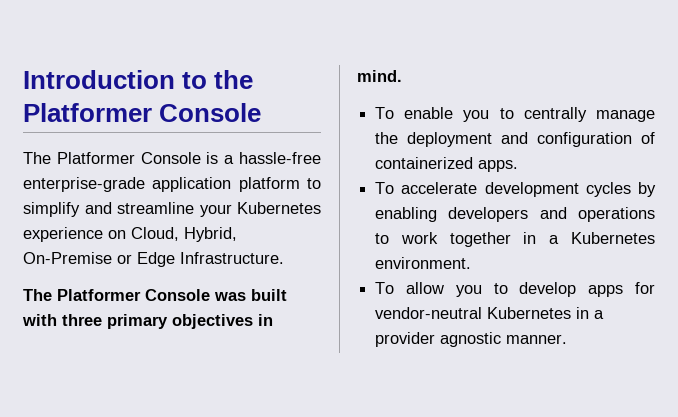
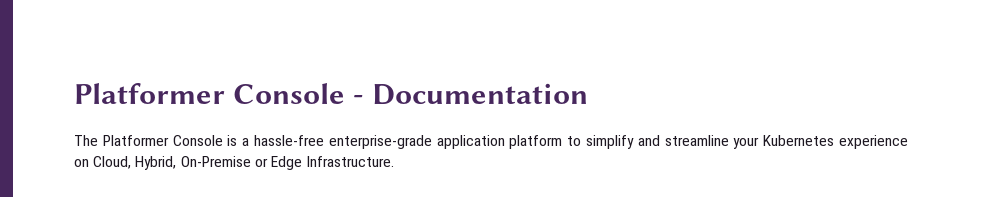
- Introduction to the Platformer Console
+ Platformer Console - Documentation
- The Platformer Console was built with three primary objectives in mind.
- To enable you to centrally manage the deployment and configuration of containerized apps.
- To accelerate development cycles by enabling developers and operations to work together in a Kubernetes environment.
- To allow you to develop apps for vendor-neutral Kubernetes in a provider agnostic manner.

